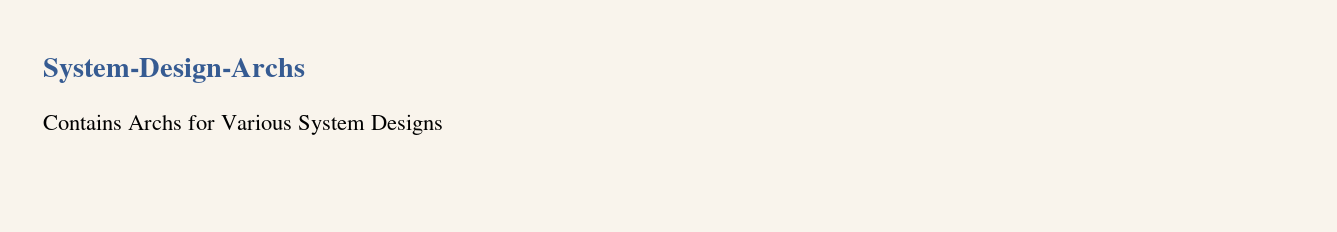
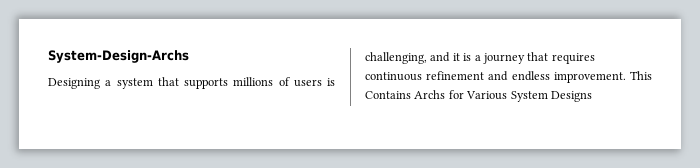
- Contains Archs for Various System Designs
+ Designing a system that supports millions of users is challenging, and it is a journey that requires continuous refinement and endless improvement. This Contains Archs for Various System Designs

